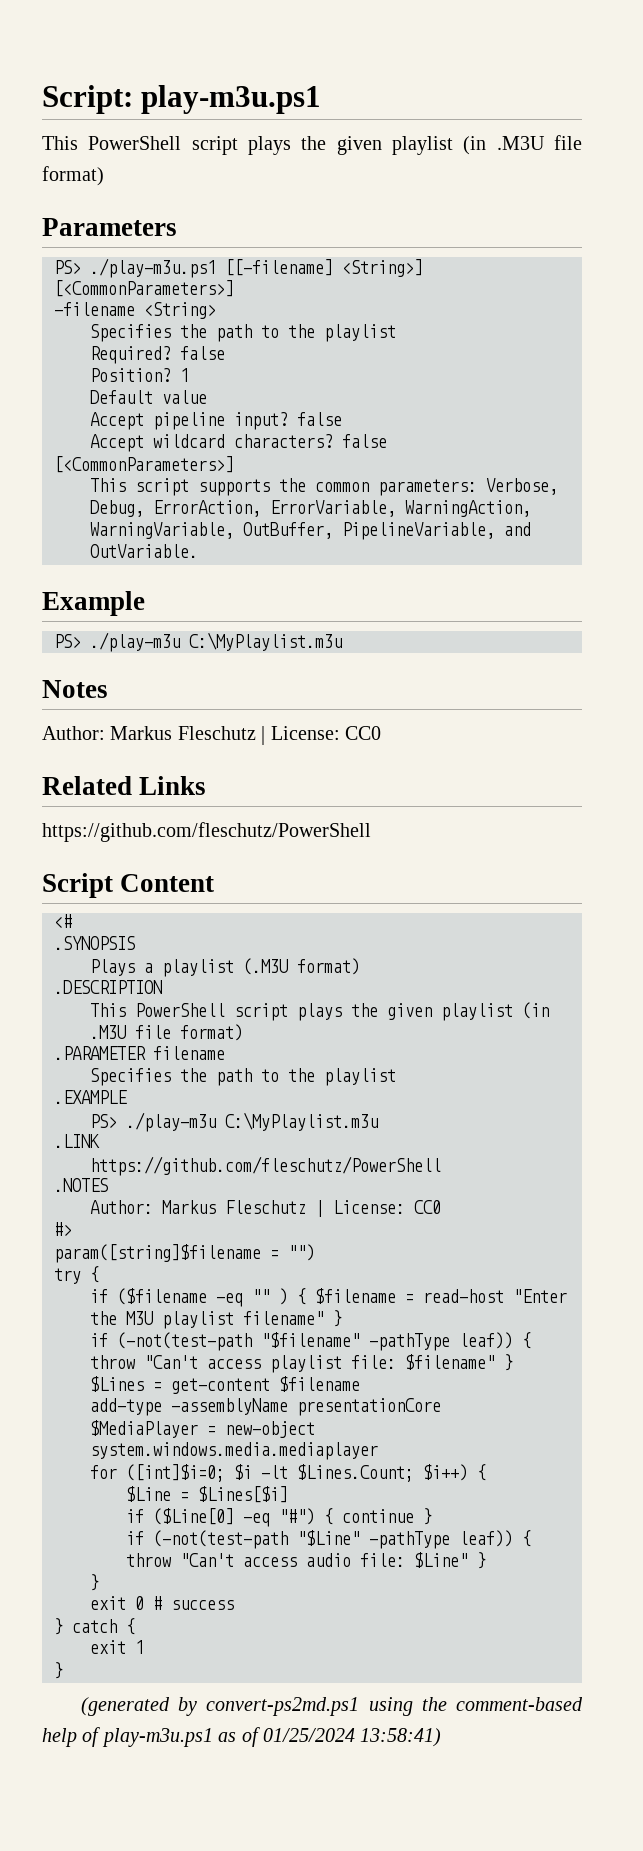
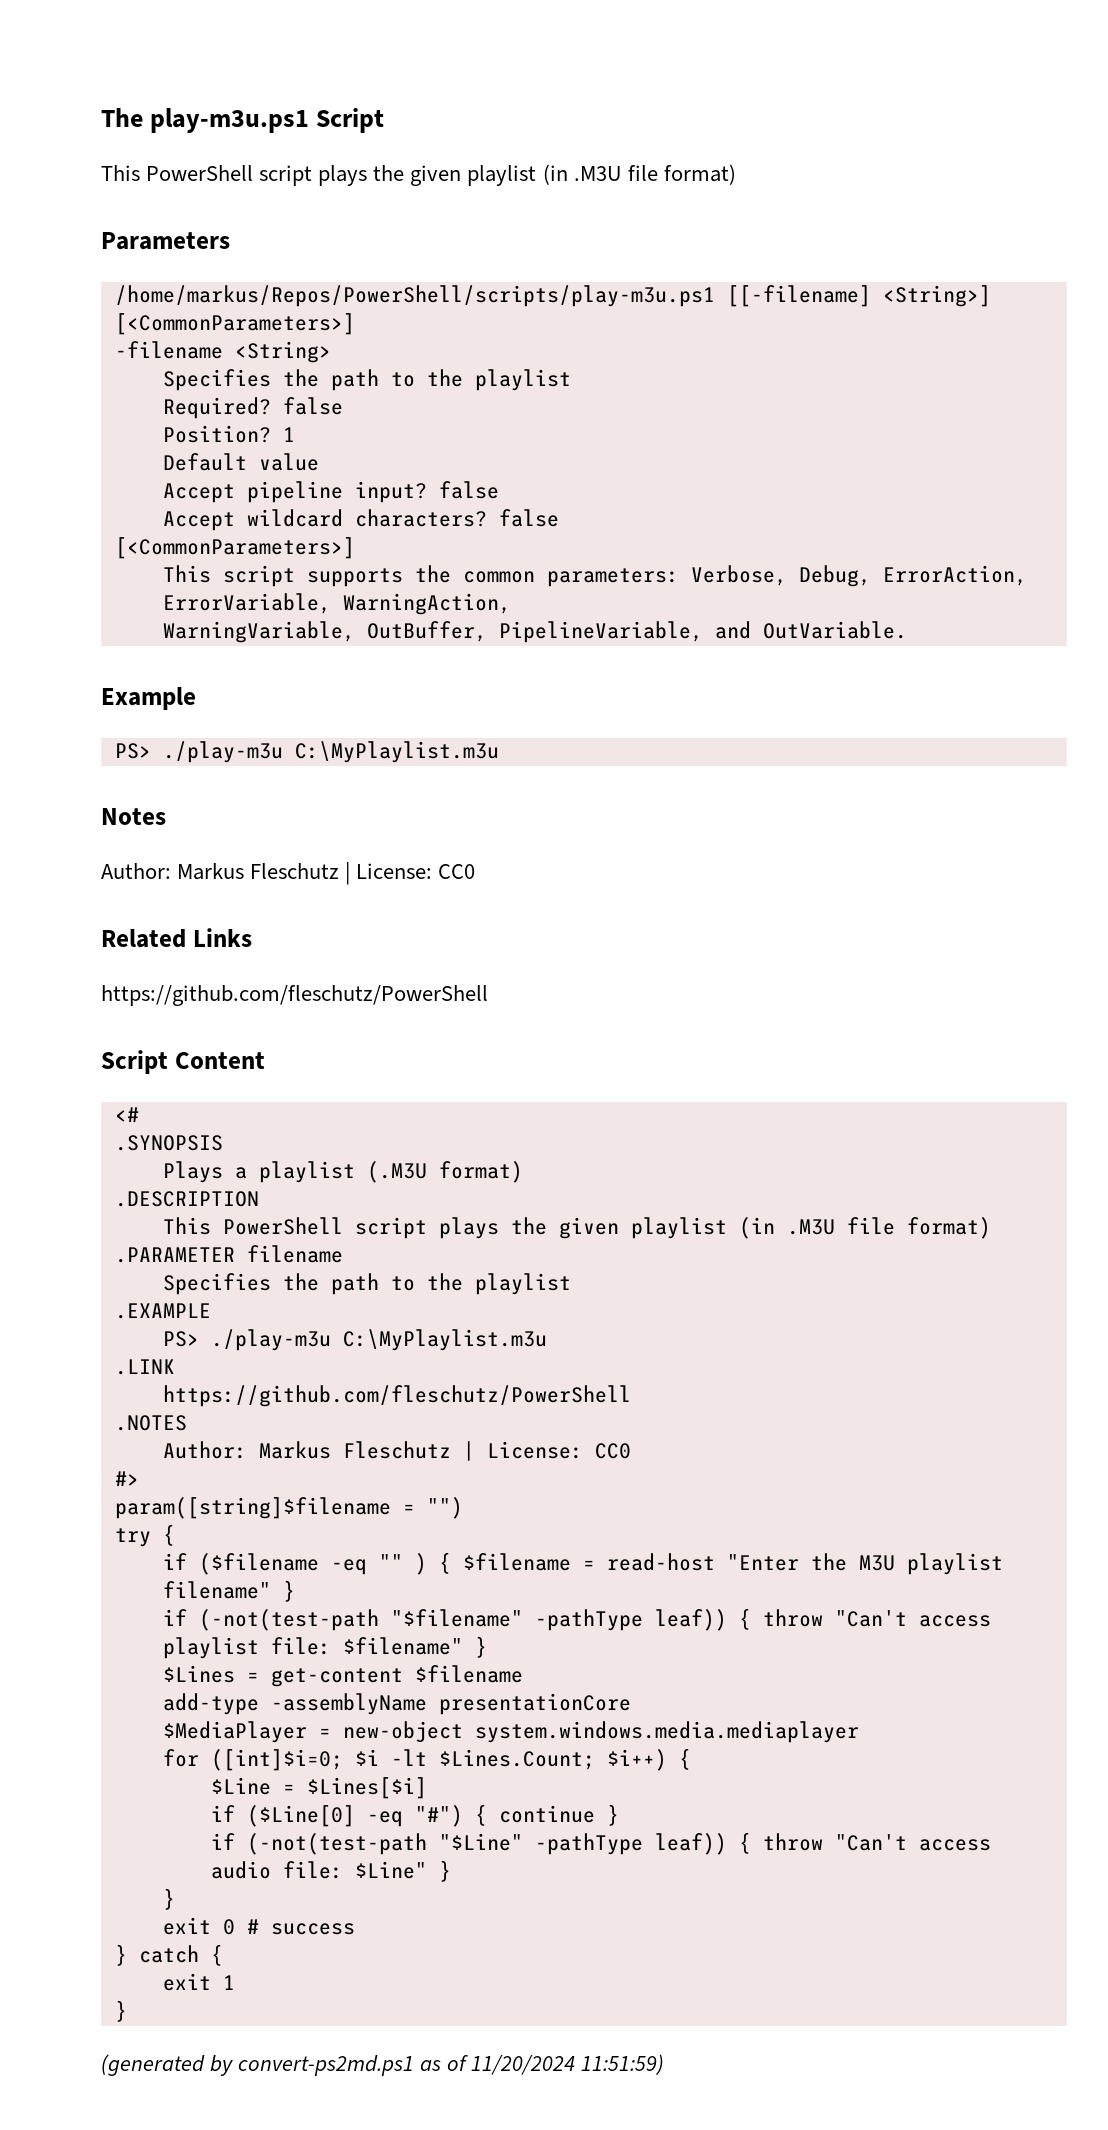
- Script: play-m3u.ps1
+ The play-m3u.ps1 Script
- PS> ./play-m3u.ps1 [[-filename] <String>] [<CommonParameters>]
+ /home/markus/Repos/PowerShell/scripts/play-m3u.ps1 [[-filename] <String>] [<CommonParameters>]
- (generated by convert-ps2md.ps1 using the comment-based help of play-m3u.ps1 as of 01/25/2024 13:58:41)
+ (generated by convert-ps2md.ps1 as of 11/20/2024 11:51:59)

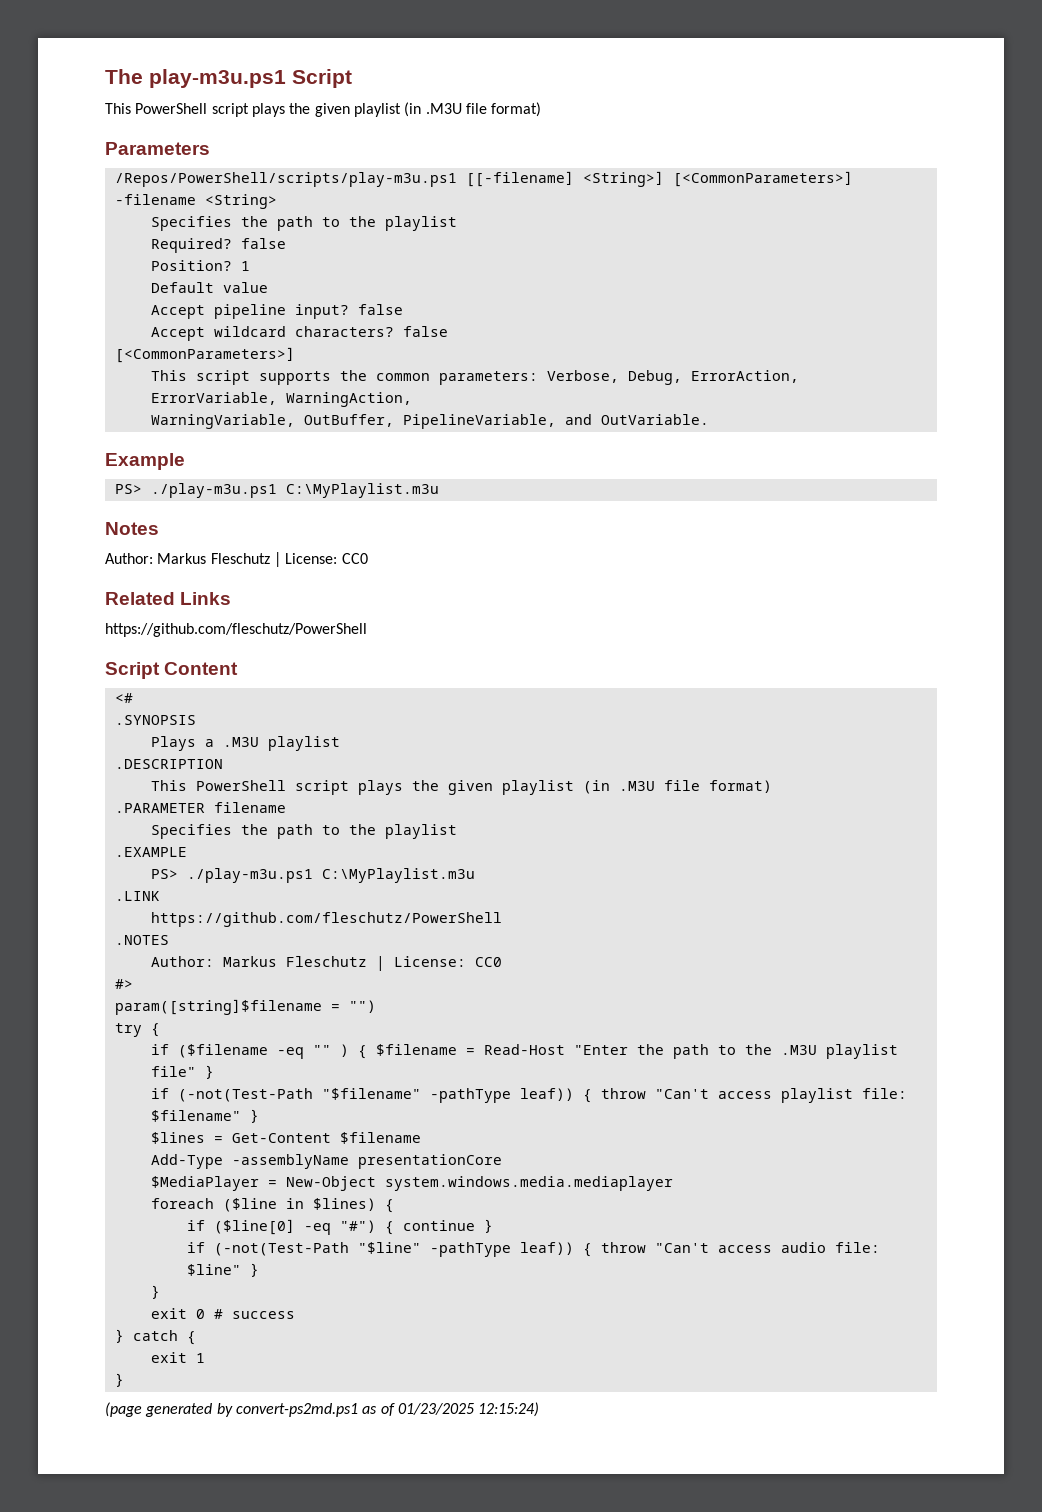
- /home/markus/Repos/PowerShell/scripts/play-m3u.ps1 [[-filename] <String>] [<CommonParameters>]
+ /Repos/PowerShell/scripts/play-m3u.ps1 [[-filename] <String>] [<CommonParameters>]
  Example
- PS> ./play-m3u C:\MyPlaylist.m3u
+ PS> ./play-m3u.ps1 C:\MyPlaylist.m3u
- Plays a playlist (.M3U format)
+ Plays a .M3U playlist
  .EXAMPLE
- PS> ./play-m3u C:\MyPlaylist.m3u
+ PS> ./play-m3u.ps1 C:\MyPlaylist.m3u
- if ($filename -eq "" ) { $filename = read-host "Enter the M3U playlist filename" }
- if (-not(test-path "$filename" -pathType leaf)) { throw "Can't access playlist file: $filename" }
+ if ($filename -eq "" ) { $filename = Read-Host "Enter the path to the .M3U playlist file" }
+ if (-not(Test-Path "$filename" -pathType leaf)) { throw "Can't access playlist file: $filename" }
- $Lines = get-content $filename
+ $lines = Get-Content $filename
- add-type -assemblyName presentationCore
+ Add-Type -assemblyName presentationCore
- $MediaPlayer = new-object system.windows.media.mediaplayer
+ $MediaPlayer = New-Object system.windows.media.mediaplayer
- for ([int]$i=0; $i -lt $Lines.Count; $i++) {
- $Line = $Lines[$i]
- if ($Line[0] -eq "#") { continue }
+ foreach ($line in $lines) {
+ if ($line[0] -eq "#") { continue }
- if (-not(test-path "$Line" -pathType leaf)) { throw "Can't access audio file: $Line" }
+ if (-not(Test-Path "$line" -pathType leaf)) { throw "Can't access audio file: $line" }
- (generated by convert-ps2md.ps1 as of 11/20/2024 11:51:59)
+ (page generated by convert-ps2md.ps1 as of 01/23/2025 12:15:24)

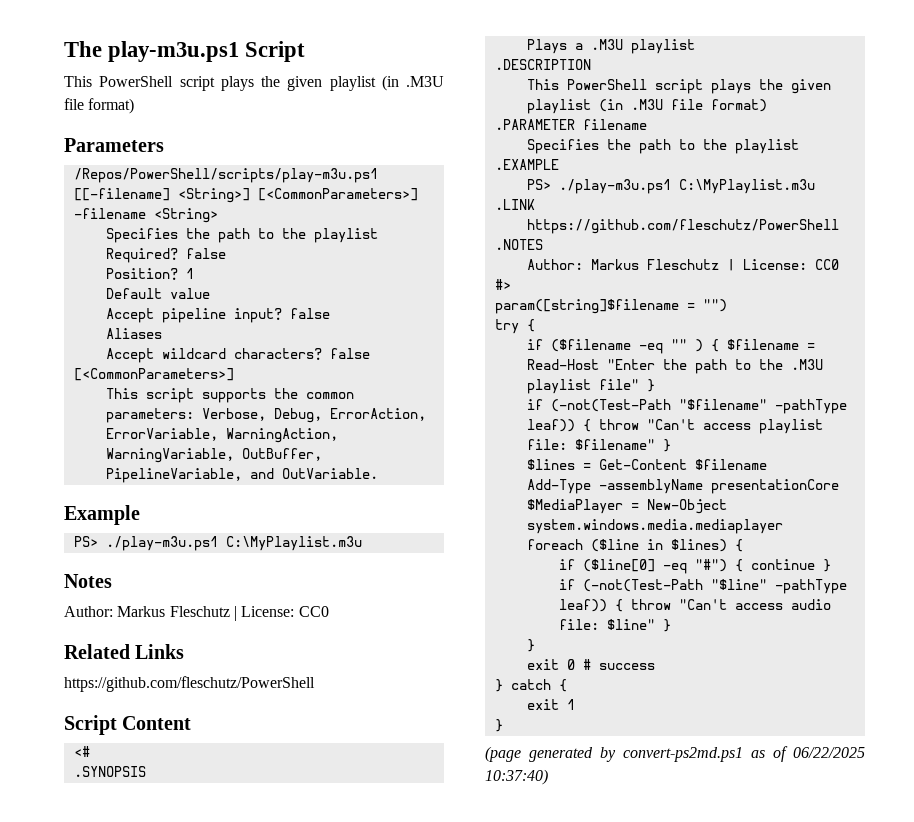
+ Aliases
- (page generated by convert-ps2md.ps1 as of 01/23/2025 12:15:24)
+ (page generated by convert-ps2md.ps1 as of 06/22/2025 10:37:40)

